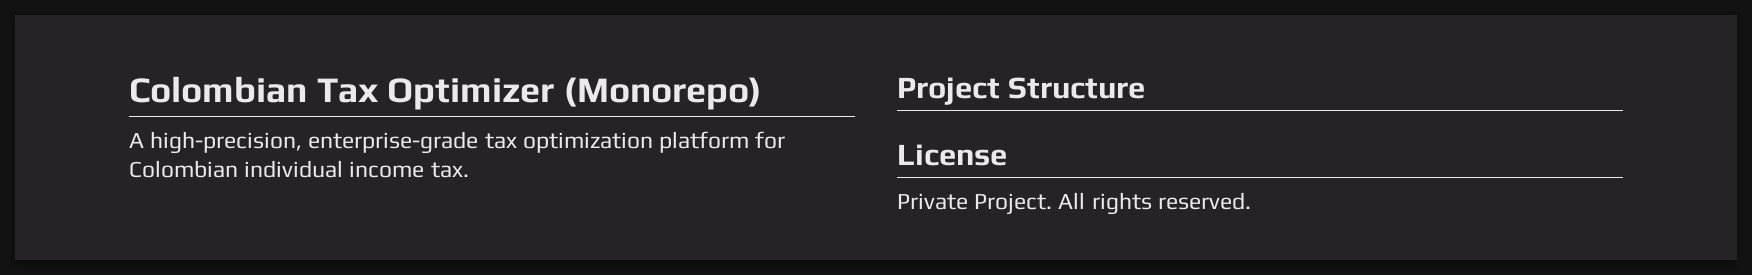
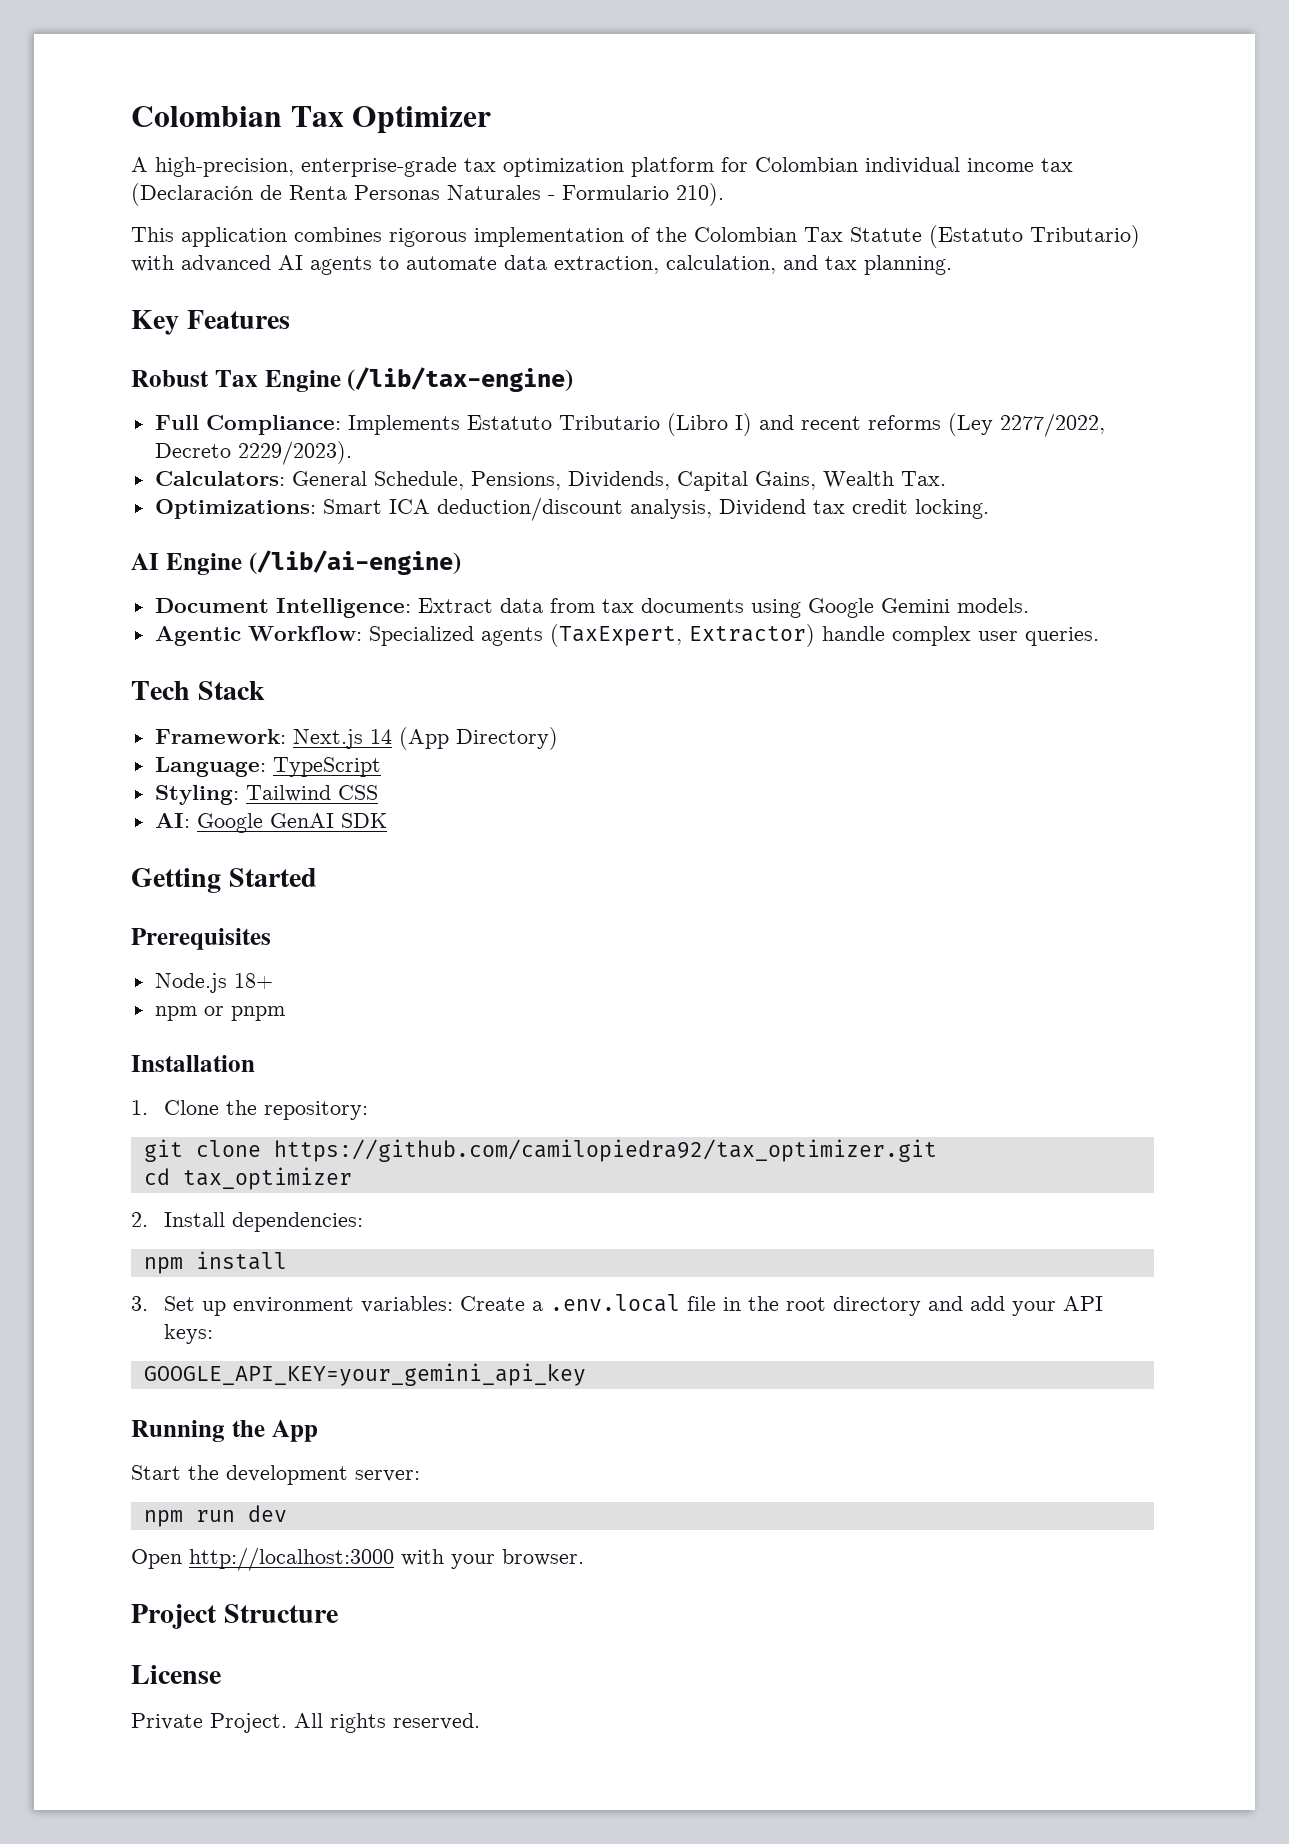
- Colombian Tax Optimizer (Monorepo)
+ Colombian Tax Optimizer
- A high-precision, enterprise-grade tax optimization platform for Colombian individual income tax.
+ A high-precision, enterprise-grade tax optimization platform for Colombian individual income tax (Declaración de Renta Personas Naturales - Formulario 210).
+ This application combines rigorous implementation of the Colombian Tax Statute (Estatuto Tributario) with advanced AI agents to automate data extraction, calculation, and tax planning.
+ Key Features
+ Robust Tax Engine (/lib/tax-engine)
+ Full Compliance: Implements Estatuto Tributario (Libro I) and recent reforms (Ley 2277/2022, Decreto 2229/2023).
+ Calculators: General Schedule, Pensions, Dividends, Capital Gains, Wealth Tax.
+ Optimizations: Smart ICA deduction/discount analysis, Dividend tax credit locking.
+ AI Engine (/lib/ai-engine)
+ Document Intelligence: Extract data from tax documents using Google Gemini models.
+ Agentic Workflow: Specialized agents (TaxExpert, Extractor) handle complex user queries.
+ Tech Stack
+ Framework: Next.js 14 (App Directory)
+ Language: TypeScript
+ Styling: Tailwind CSS
+ AI: Google GenAI SDK
+ Getting Started
+ Prerequisites
+ Node.js 18+
+ npm or pnpm
+ Installation
+ 1. Clone the repository:
+ git clone https://github.com/camilopiedra92/tax_optimizer.git
+ cd tax_optimizer
+ 2. Install dependencies:
+ npm install
+ 3. Set up environment variables: Create a .env.local file in the root directory and add your API keys:
+ GOOGLE_API_KEY=your_gemini_api_key
+ Running the App
+ Start the development server:
+ npm run dev
+ Open http://localhost:3000 with your browser.

